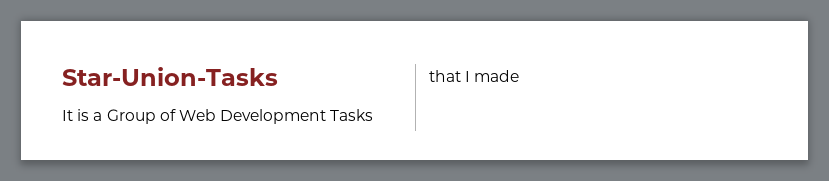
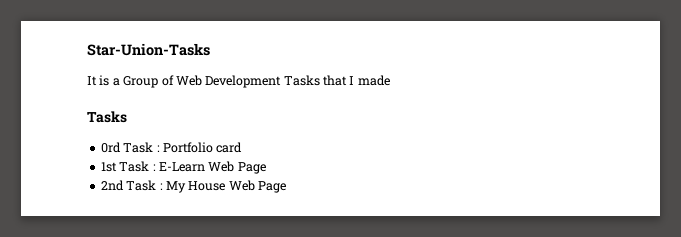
  It is a Group of Web Development Tasks that I made
+ Tasks
+ 0rd Task : Portfolio card
+ 1st Task : E-Learn Web Page
+ 2nd Task : My House Web Page

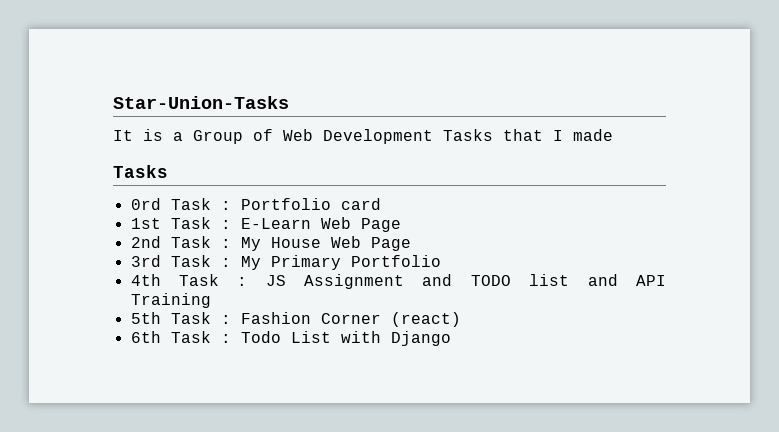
+ 3rd Task : My Primary Portfolio
+ 4th Task : JS Assignment and TODO list and API Training
+ 5th Task : Fashion Corner (react)
+ 6th Task : Todo List with Django

